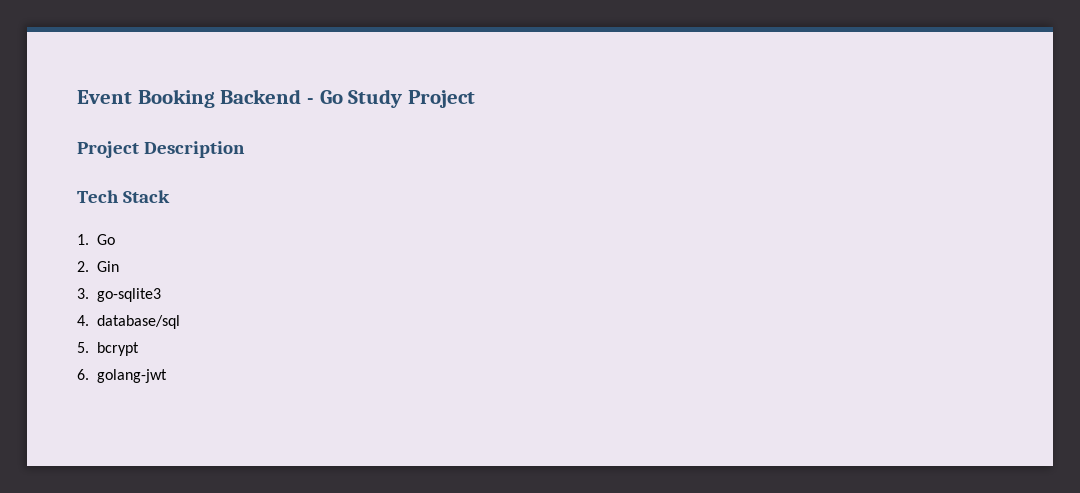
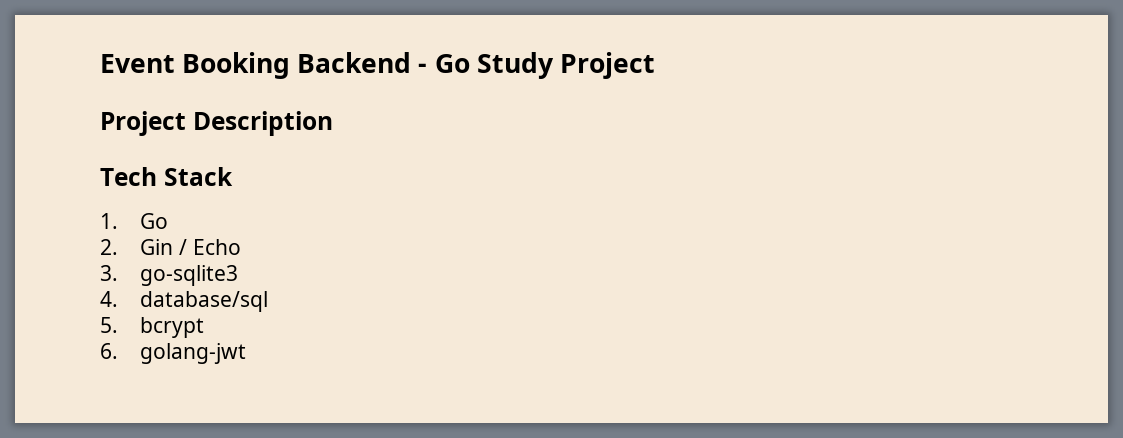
- 2. Gin
+ 2. Gin / Echo

